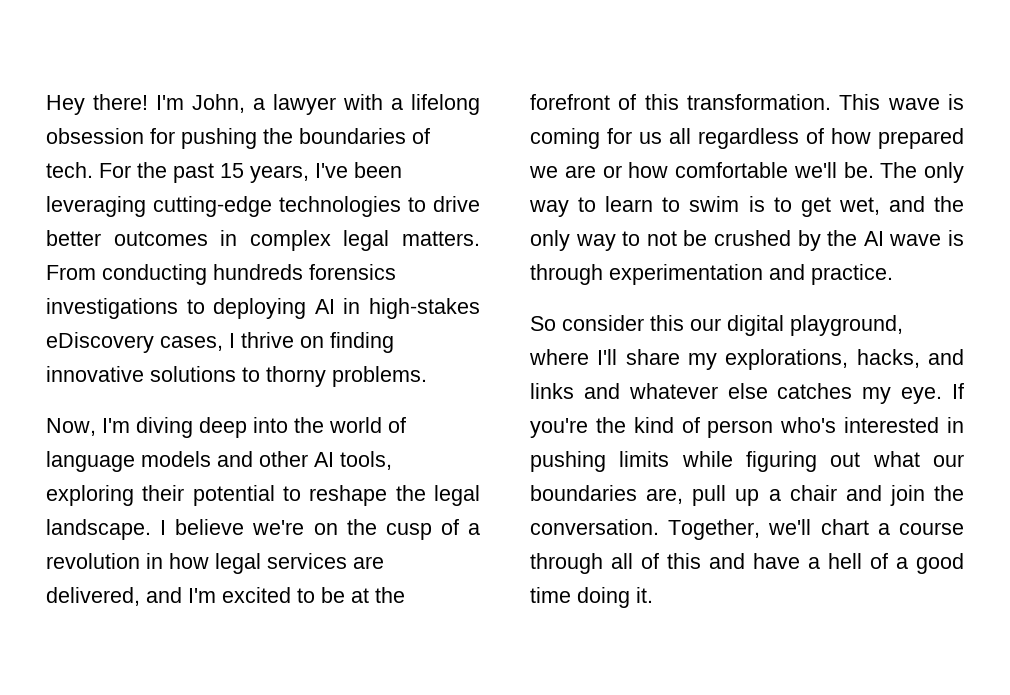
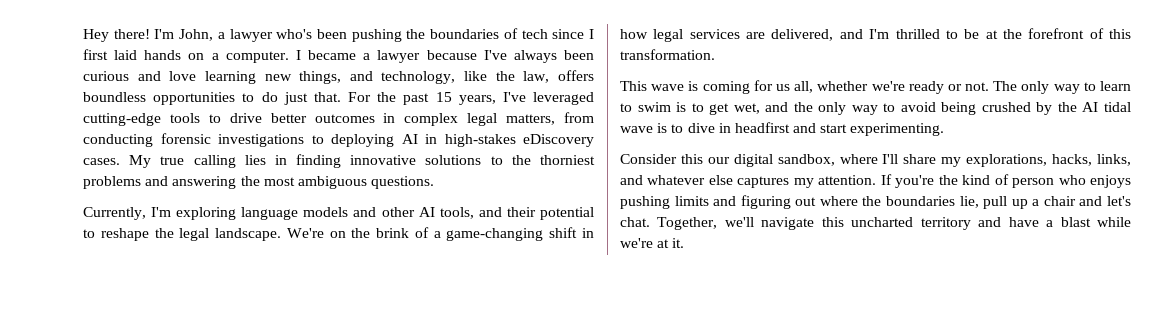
- I'm John, a lawyer with a lifelong obsession for pushing the boundaries of tech.
+ I'm John, a lawyer who's been pushing the boundaries of tech since I first laid hands on a computer. I became a lawyer because I've always been curious and love learning new things, and technology, like the law, offers boundless opportunities to do just that.
- For the past 15 years, I've been leveraging cutting-edge technologies to drive better outcomes in complex legal matters. From conducting hundreds forensics investigations to deploying AI in high-stakes eDiscovery cases, I thrive on finding innovative solutions to thorny problems.
- Now, I'm diving deep into the world of language models and other AI tools, exploring their potential to reshape the legal landscape.
+ For the past 15 years, I've leveraged cutting-edge tools to drive better outcomes in complex legal matters, from conducting forensic investigations to deploying AI in high-stakes eDiscovery cases. My true calling lies in finding innovative solutions to the thorniest problems and answering the most ambiguous questions.
+ Currently, I'm exploring language models and other AI tools, and their potential to reshape the legal landscape.
- I believe we're on the cusp of a revolution in how legal services are delivered, and I'm excited to be at the forefront of this transformation. This wave is coming for us all regardless of how prepared we are or how comfortable we'll be.
+ We're on the brink of a game-changing shift in how legal services are delivered, and I'm thrilled to be at the forefront of this transformation.
+ This wave is coming for us all, whether we're ready or not.
- The only way to learn to swim is to get wet, and the only way to not be crushed by the AI wave is through experimentation and practice.
- So consider this our digital playground, where I'll share my explorations, hacks, and links and whatever else catches my eye.
+ The only way to learn to swim is to get wet, and the only way to avoid being crushed by the AI tidal wave is to dive in headfirst and start experimenting.
+ Consider this our digital sandbox, where I'll share my explorations, hacks, links, and whatever else captures my attention.
- If you're the kind of person who's interested in pushing limits while figuring out what our boundaries are, pull up a chair and join the conversation. Together, we'll chart a course through all of this and have a hell of a good time doing it.
+ If you're the kind of person who enjoys pushing limits and figuring out where the boundaries lie, pull up a chair and let's chat. Together, we'll navigate this uncharted territory and have a blast while we're at it.

